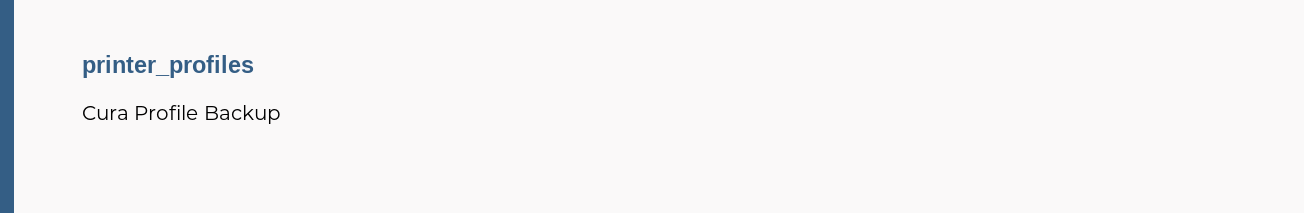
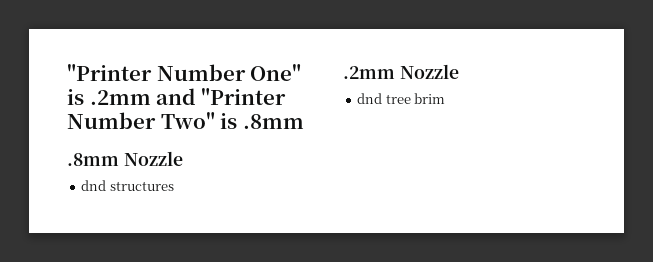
- printer_profiles
- Cura Profile Backup
+ "Printer Number One" is .2mm and "Printer Number Two" is .8mm
+ .8mm Nozzle
+ dnd structures
+ .2mm Nozzle
+ dnd tree brim

